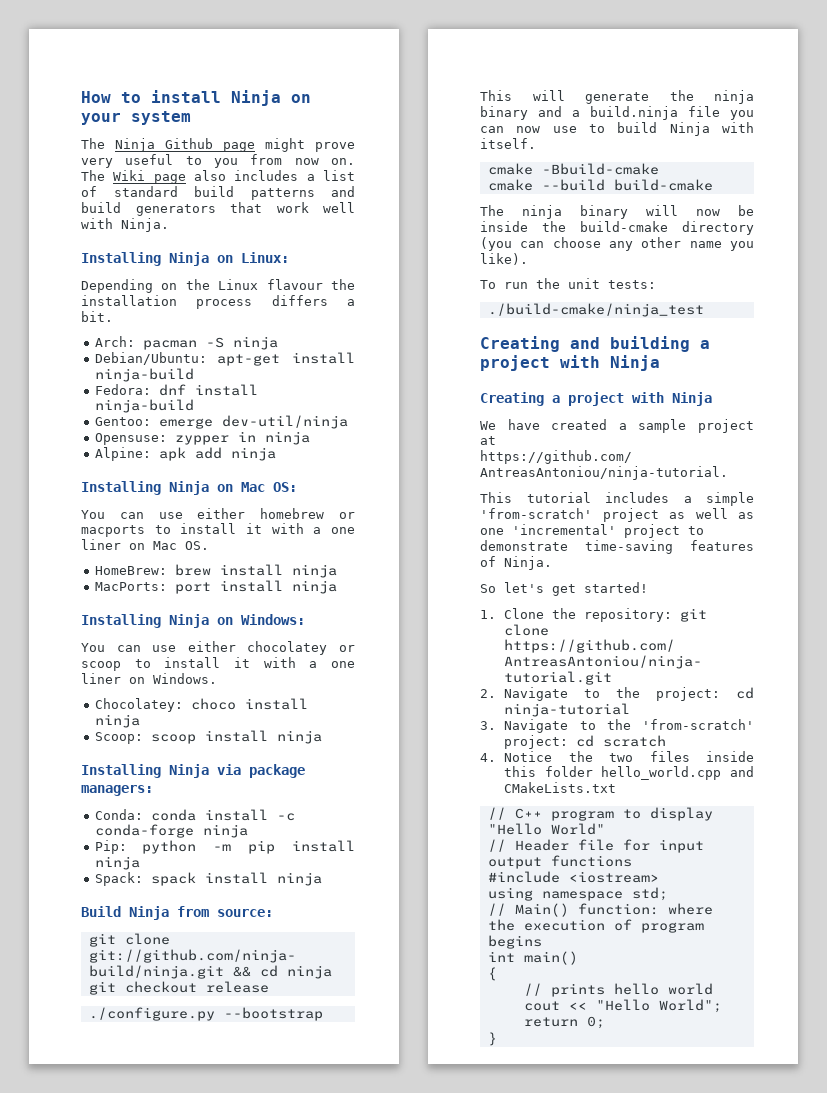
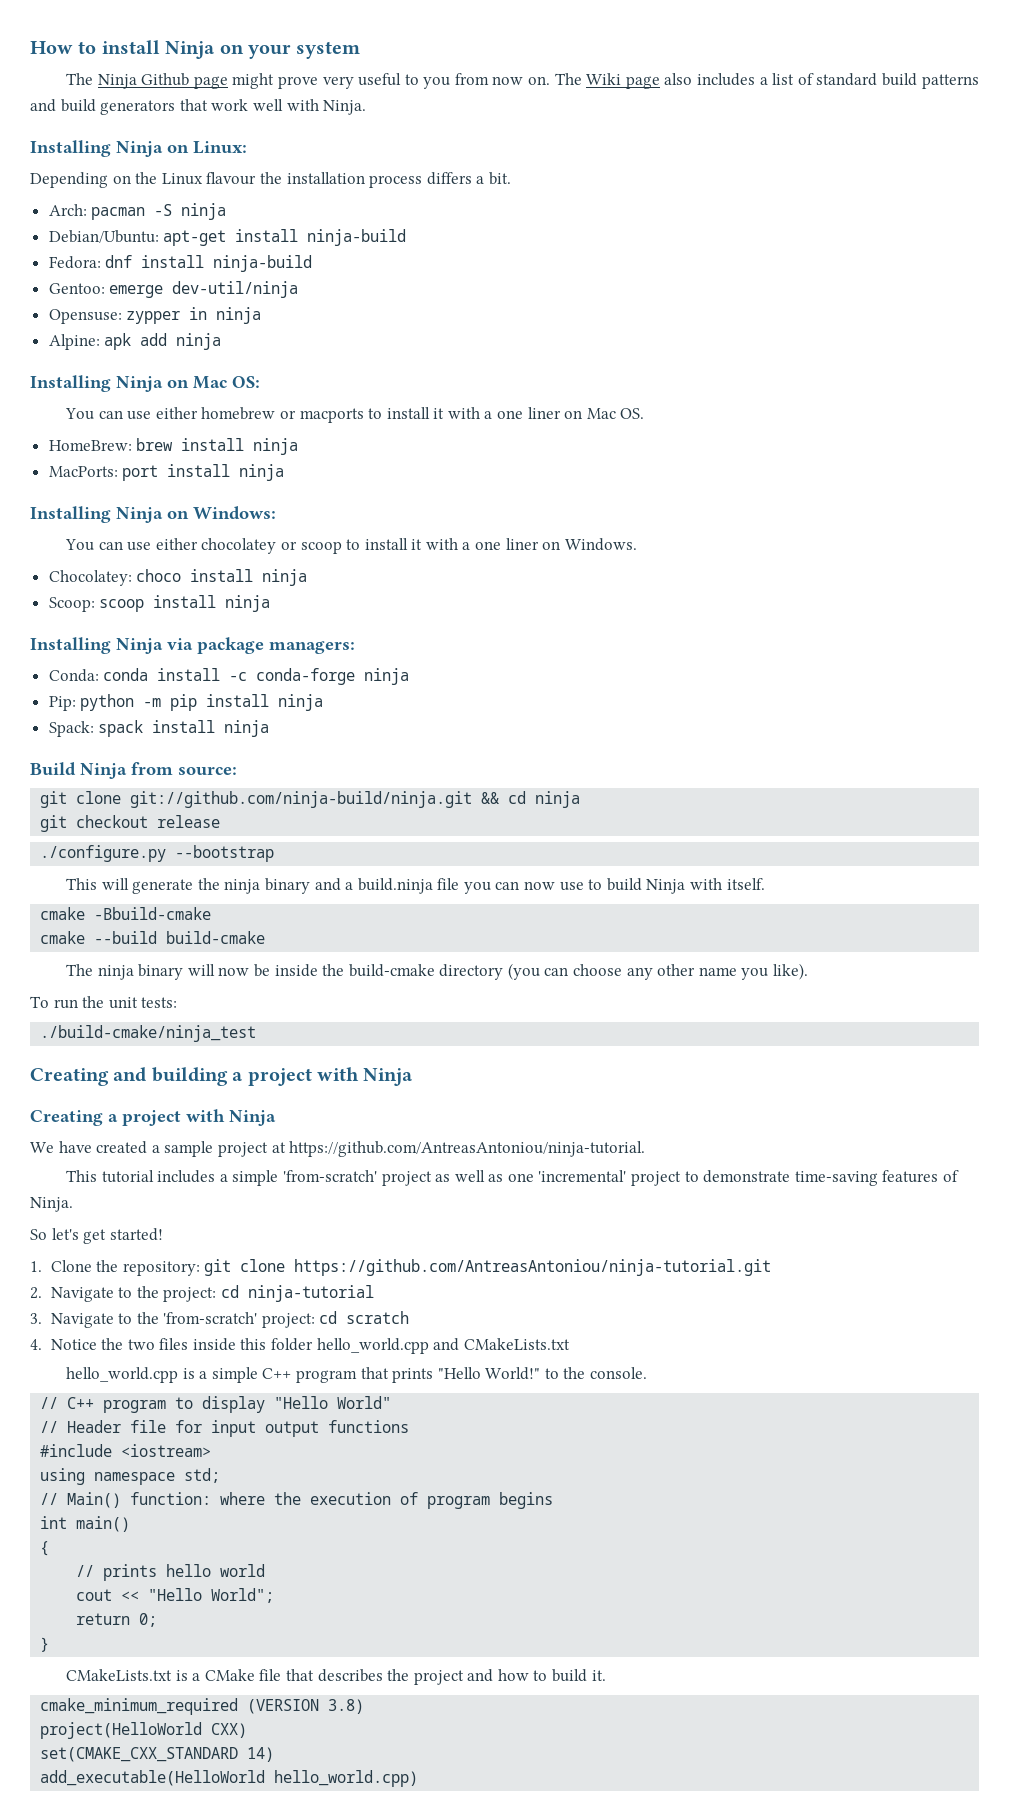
+ hello_world.cpp is a simple C++ program that prints "Hello World!" to the console.
+ CMakeLists.txt is a CMake file that describes the project and how to build it.
+ cmake_minimum_required (VERSION 3.8)
+ project(HelloWorld CXX)
+ set(CMAKE_CXX_STANDARD 14)
+ add_executable(HelloWorld hello_world.cpp)

